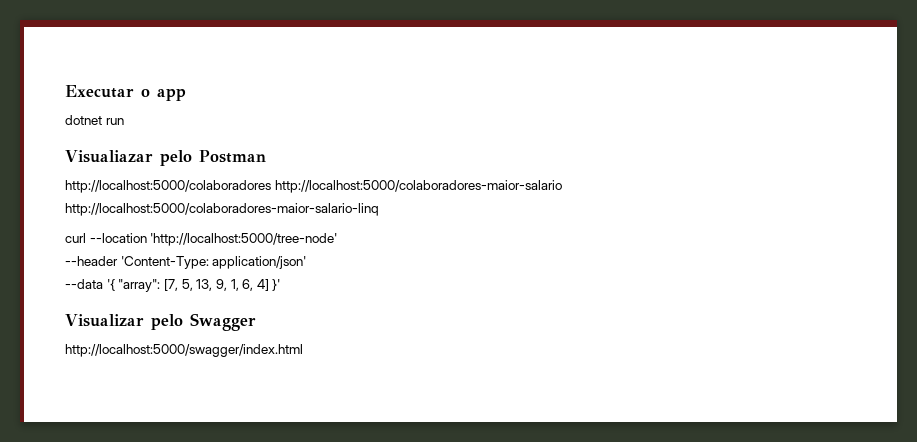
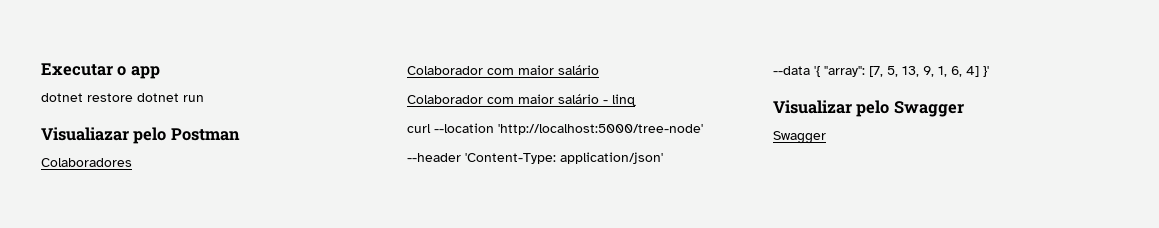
- dotnet run
+ dotnet restore dotnet run
- http://localhost:5000/colaboradores http://localhost:5000/colaboradores-maior-salario http://localhost:5000/colaboradores-maior-salario-linq
+ Colaboradores
+ Colaborador com maior salário
+ Colaborador com maior salário - linq
  Visualizar pelo Swagger
- http://localhost:5000/swagger/index.html
+ Swagger

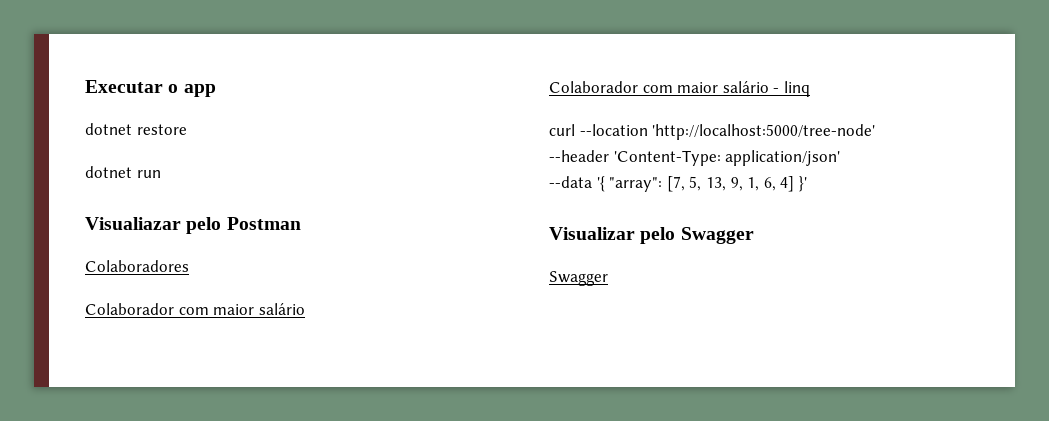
- dotnet restore dotnet run
+ dotnet restore
+ dotnet run

